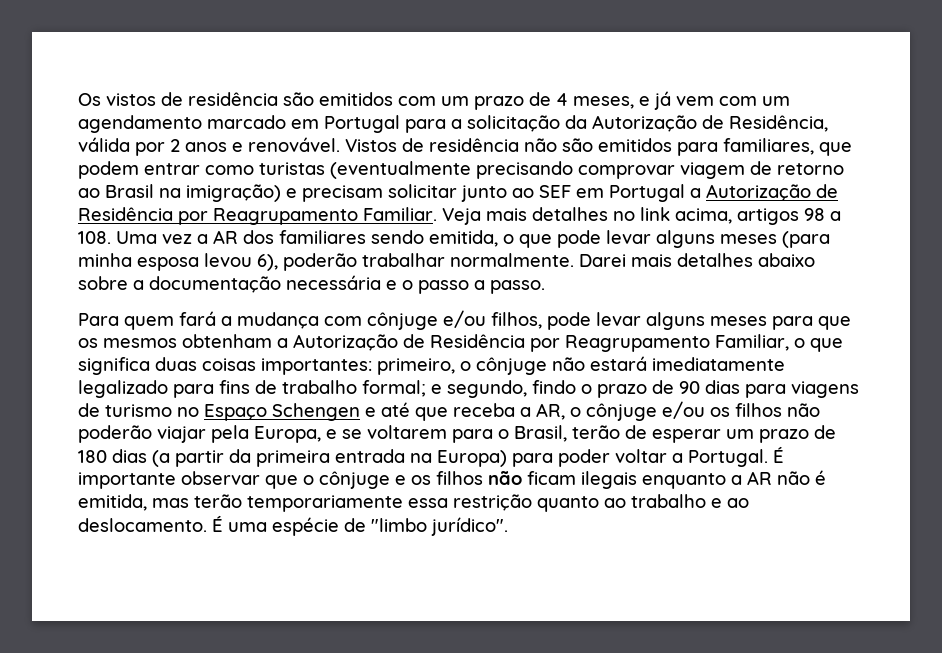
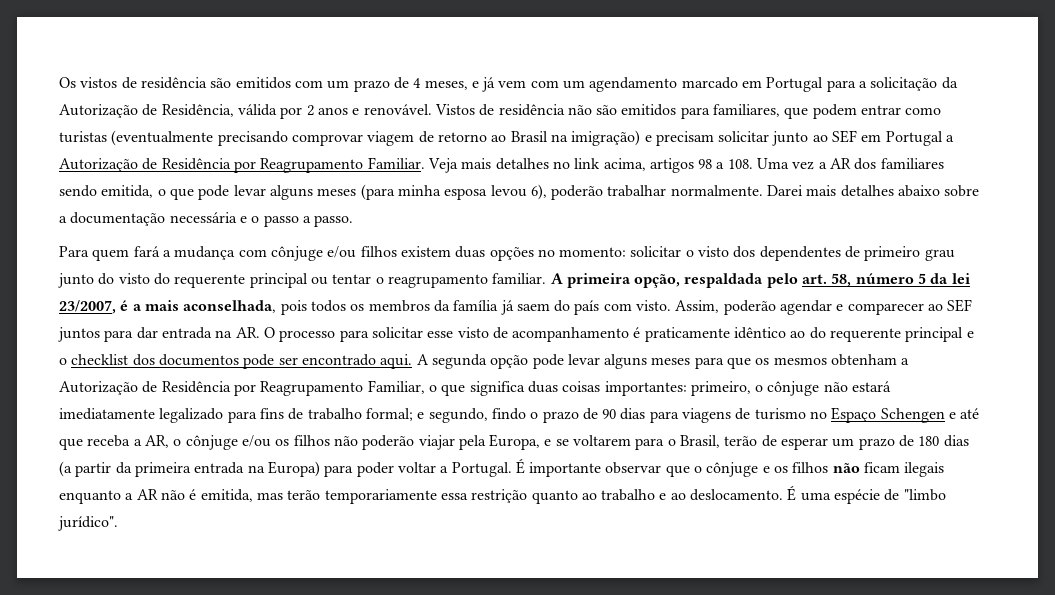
- Para quem fará a mudança com cônjuge e/ou filhos, pode levar alguns meses para que os mesmos obtenham a Autorização de Residência por Reagrupamento Familiar, o que significa duas coisas importantes:
+ Para quem fará a mudança com cônjuge e/ou filhos existem duas opções no momento: solicitar o visto dos dependentes de primeiro grau junto do visto do requerente principal ou tentar o reagrupamento familiar. A primeira opção, respaldada pelo art. 58, número 5 da lei 23/2007, é a mais aconselhada, pois todos os membros da família já saem do país com visto. Assim, poderão agendar e comparecer ao SEF juntos para dar entrada na AR. O processo para solicitar esse visto de acompanhamento é praticamente idêntico ao do requerente principal e o checklist dos documentos pode ser encontrado aqui. A segunda opção pode levar alguns meses para que os mesmos obtenham a Autorização de Residência por Reagrupamento Familiar, o que significa duas coisas importantes:

